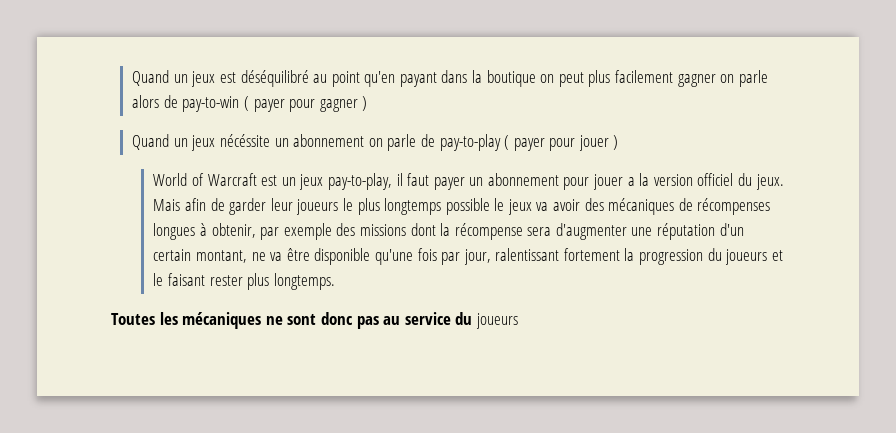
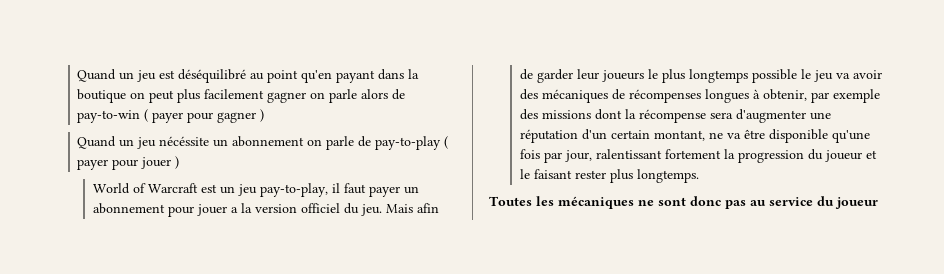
- Quand un jeux est déséquilibré au point qu'en payant dans la boutique on peut plus facilement gagner on parle alors de pay-to-win ( payer pour gagner )
+ Quand un jeu est déséquilibré au point qu'en payant dans la boutique on peut plus facilement gagner on parle alors de pay-to-win ( payer pour gagner )
- Quand un jeux nécéssite un abonnement on parle de pay-to-play ( payer pour jouer )
+ Quand un jeu nécéssite un abonnement on parle de pay-to-play ( payer pour jouer )
- World of Warcraft est un jeux pay-to-play, il faut payer un abonnement pour jouer a la version officiel du jeux.
+ World of Warcraft est un jeu pay-to-play, il faut payer un abonnement pour jouer a la version officiel du jeu.
- Mais afin de garder leur joueurs le plus longtemps possible le jeux va avoir des mécaniques de récompenses longues à obtenir, par exemple des missions dont la récompense sera d'augmenter une réputation d'un certain montant, ne va être disponible qu'une fois par jour, ralentissant fortement la progression du joueurs et le faisant rester plus longtemps.
+ Mais afin de garder leur joueurs le plus longtemps possible le jeu va avoir des mécaniques de récompenses longues à obtenir, par exemple des missions dont la récompense sera d'augmenter une réputation d'un certain montant, ne va être disponible qu'une fois par jour, ralentissant fortement la progression du joueur et le faisant rester plus longtemps.
- Toutes les mécaniques ne sont donc pas au service du joueurs
+ Toutes les mécaniques ne sont donc pas au service du joueur

